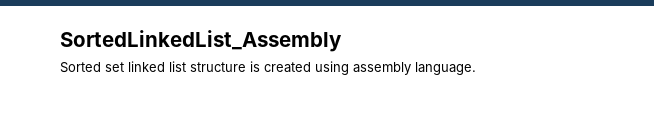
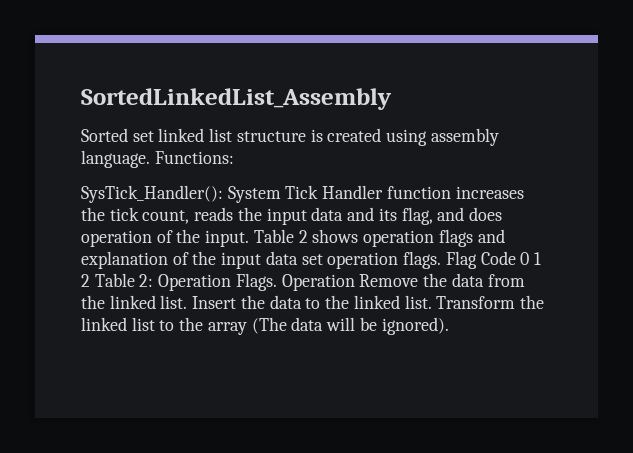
+ Functions:
+ SysTick_Handler(): System Tick Handler function increases the tick count, reads the input data and its flag, and does operation of the input. Table 2 shows operation flags and explanation of the input data set operation flags. Flag Code 0 1 2 Table 2: Operation Flags. Operation Remove the data from the linked list. Insert the data to the linked list. Transform the linked list to the array (The data will be ignored).

